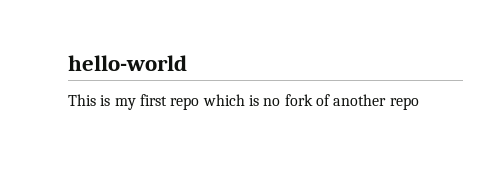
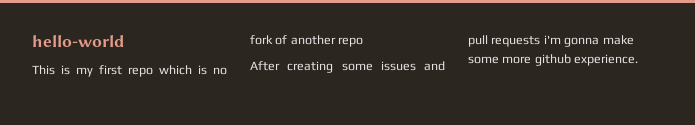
+ After creating some issues and pull requests i'm gonna make some more github experience.

